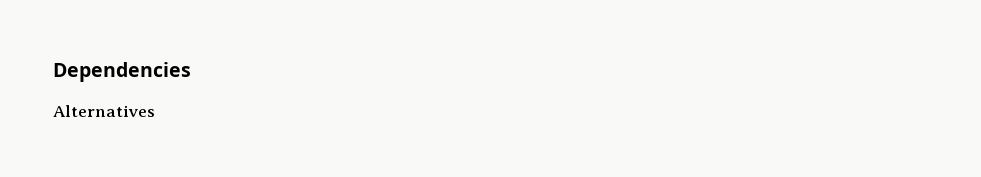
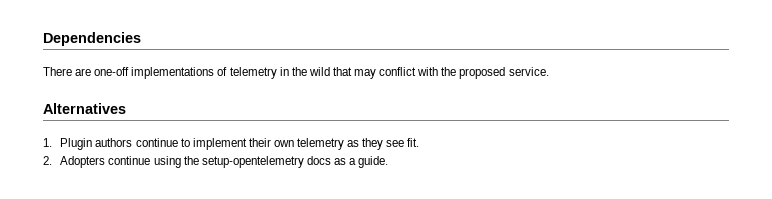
+ There are one-off implementations of telemetry in the wild that may conflict with the proposed service.
  Alternatives
+ 1. Plugin authors continue to implement their own telemetry as they see fit.
+ 2. Adopters continue using the setup-opentelemetry docs as a guide.

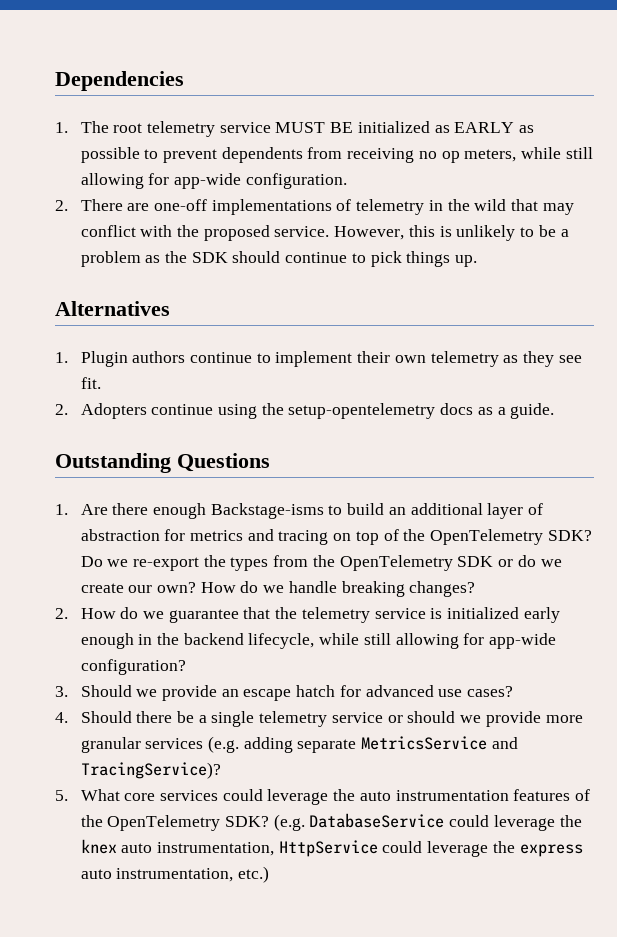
- There are one-off implementations of telemetry in the wild that may conflict with the proposed service.
+ 1. The root telemetry service MUST BE initialized as EARLY as possible to prevent dependents from receiving no op meters, while still allowing for app-wide configuration.
+ 2. There are one-off implementations of telemetry in the wild that may conflict with the proposed service. However, this is unlikely to be a problem as the SDK should continue to pick things up.
+ Outstanding Questions
+ 1. Are there enough Backstage-isms to build an additional layer of abstraction for metrics and tracing on top of the OpenTelemetry SDK? Do we re-export the types from the OpenTelemetry SDK or do we create our own? How do we handle breaking changes?
+ 2. How do we guarantee that the telemetry service is initialized early enough in the backend lifecycle, while still allowing for app-wide configuration?
+ 3. Should we provide an escape hatch for advanced use cases?
+ 4. Should there be a single telemetry service or should we provide more granular services (e.g. adding separate MetricsService and TracingService)?
+ 5. What core services could leverage the auto instrumentation features of the OpenTelemetry SDK? (e.g. DatabaseService could leverage the knex auto instrumentation, HttpService could leverage the express auto instrumentation, etc.)

